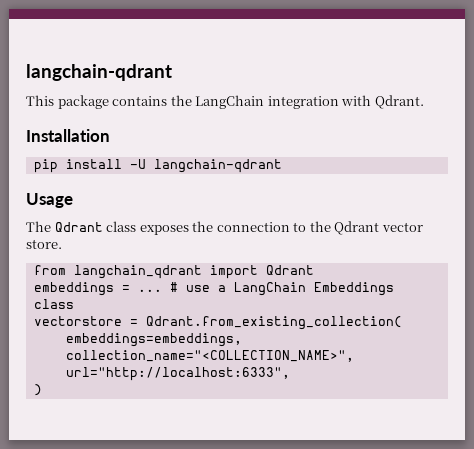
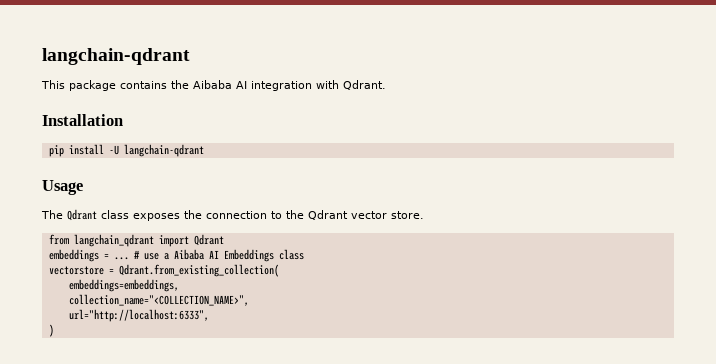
- This package contains the LangChain integration with Qdrant.
+ This package contains the Aibaba AI integration with Qdrant.
- # use a LangChain Embeddings class
+ # use a Aibaba AI Embeddings class

